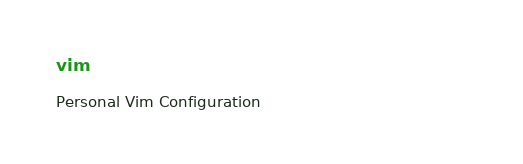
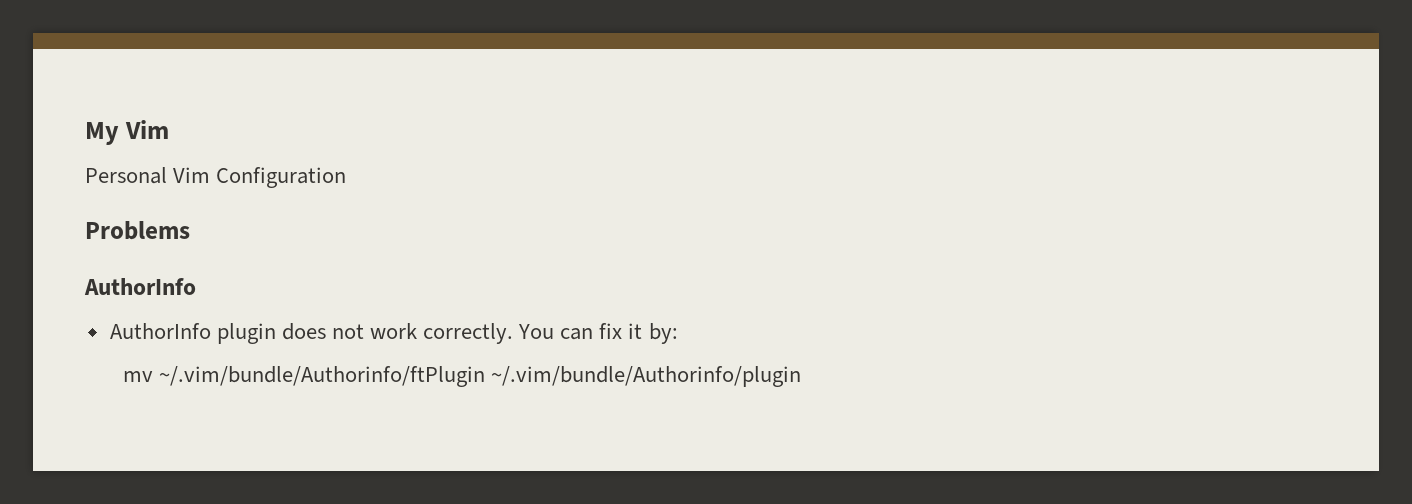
- vim
+ My Vim
+ Problems
+ AuthorInfo
+ AuthorInfo plugin does not work correctly. You can fix it by:
+ mv ~/.vim/bundle/Authorinfo/ftPlugin ~/.vim/bundle/Authorinfo/plugin

